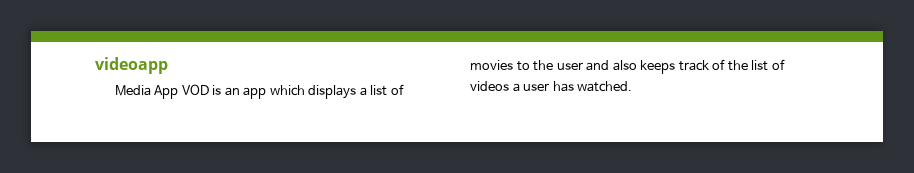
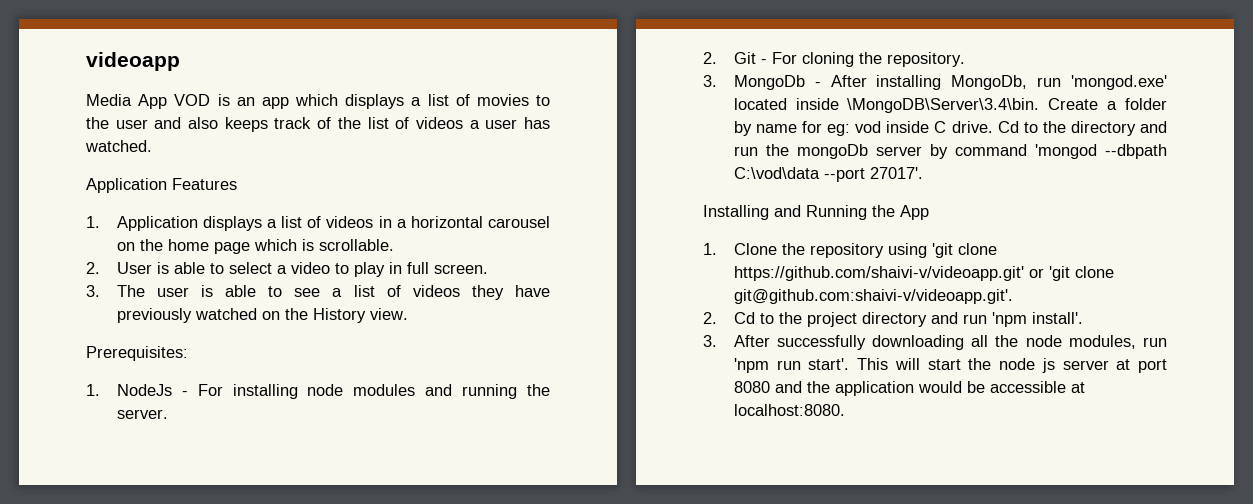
+ Application Features
+ 1. Application displays a list of videos in a horizontal carousel on the home page which is scrollable.
+ 2. User is able to select a video to play in full screen.
+ 3. The user is able to see a list of videos they have previously watched on the History view.
+ Prerequisites:
+ 1. NodeJs - For installing node modules and running the server.
+ 2. Git - For cloning the repository.
+ 3. MongoDb - After installing MongoDb, run 'mongod.exe' located inside \MongoDB\Server\3.4\bin. Create a folder by name for eg: vod inside C drive. Cd to the directory and run the mongoDb server by command 'mongod --dbpath C:\vod\data --port 27017'.
+ Installing and Running the App
+ 1. Clone the repository using 'git clone https://github.com/shaivi-v/videoapp.git' or 'git clone git@github.com:shaivi-v/videoapp.git'.
+ 2. Cd to the project directory and run 'npm install'.
+ 3. After successfully downloading all the node modules, run 'npm run start'. This will start the node js server at port 8080 and the application would be accessible at localhost:8080.

